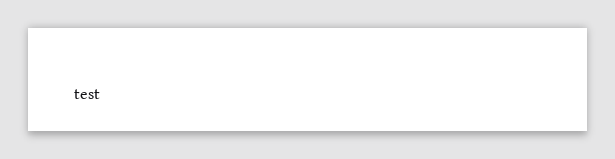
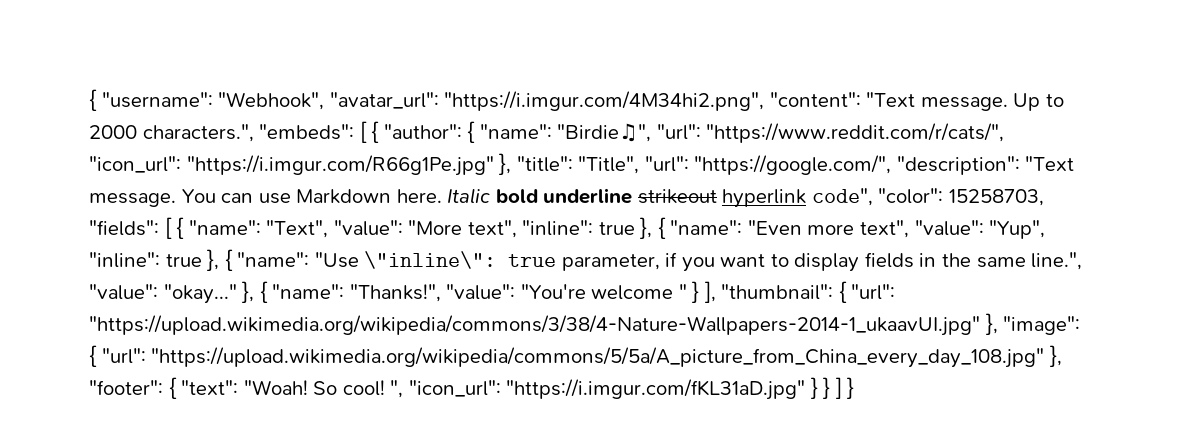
- test
+ { "username": "Webhook", "avatar_url": "https://i.imgur.com/4M34hi2.png", "content": "Text message. Up to 2000 characters.", "embeds": [ { "author": { "name": "Birdie♫", "url": "https://www.reddit.com/r/cats/", "icon_url": "https://i.imgur.com/R66g1Pe.jpg" }, "title": "Title", "url": "https://google.com/", "description": "Text message. You can use Markdown here. Italic bold underline strikeout hyperlink code", "color": 15258703, "fields": [ { "name": "Text", "value": "More text", "inline": true }, { "name": "Even more text", "value": "Yup", "inline": true }, { "name": "Use \"inline\": true parameter, if you want to display fields in the same line.", "value": "okay..." }, { "name": "Thanks!", "value": "You're welcome " } ], "thumbnail": { "url": "https://upload.wikimedia.org/wikipedia/commons/3/38/4-Nature-Wallpapers-2014-1_ukaavUI.jpg" }, "image": { "url": "https://upload.wikimedia.org/wikipedia/commons/5/5a/A_picture_from_China_every_day_108.jpg" }, "footer": { "text": "Woah! So cool! ", "icon_url": "https://i.imgur.com/fKL31aD.jpg" } } ] }

